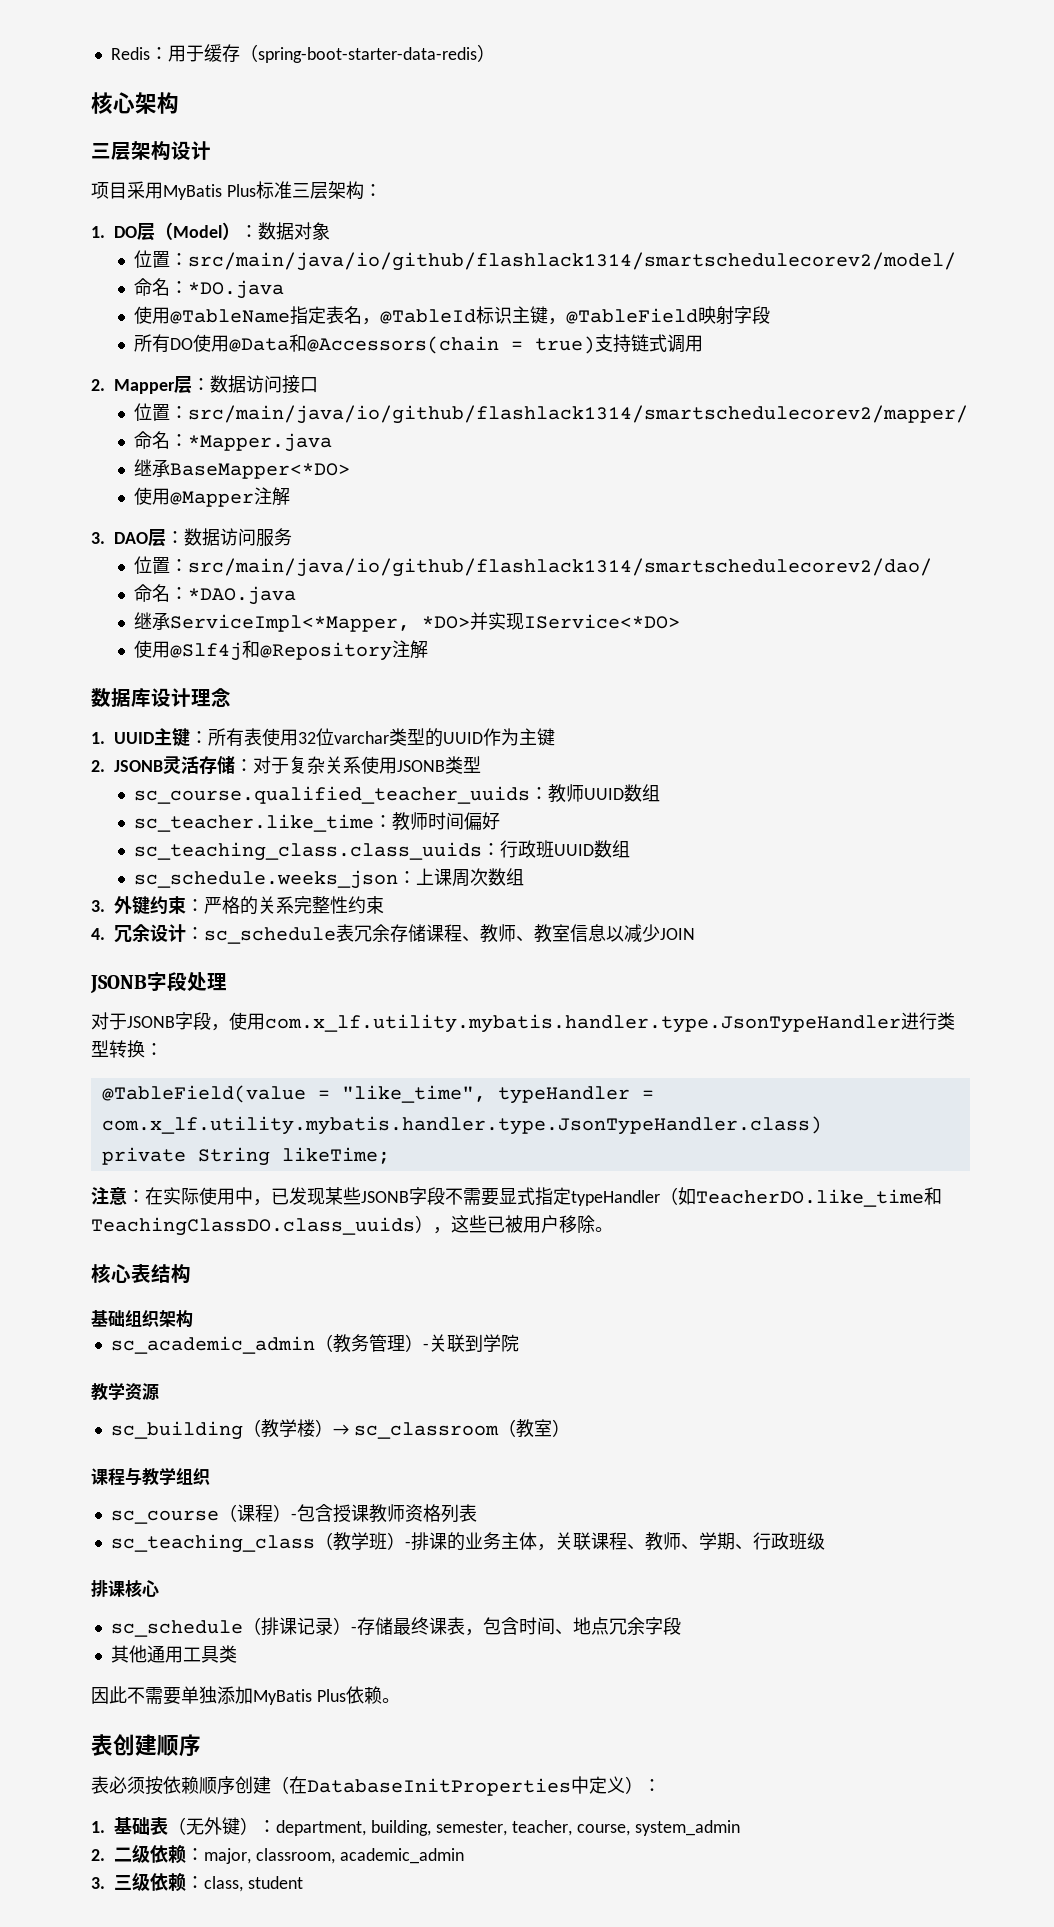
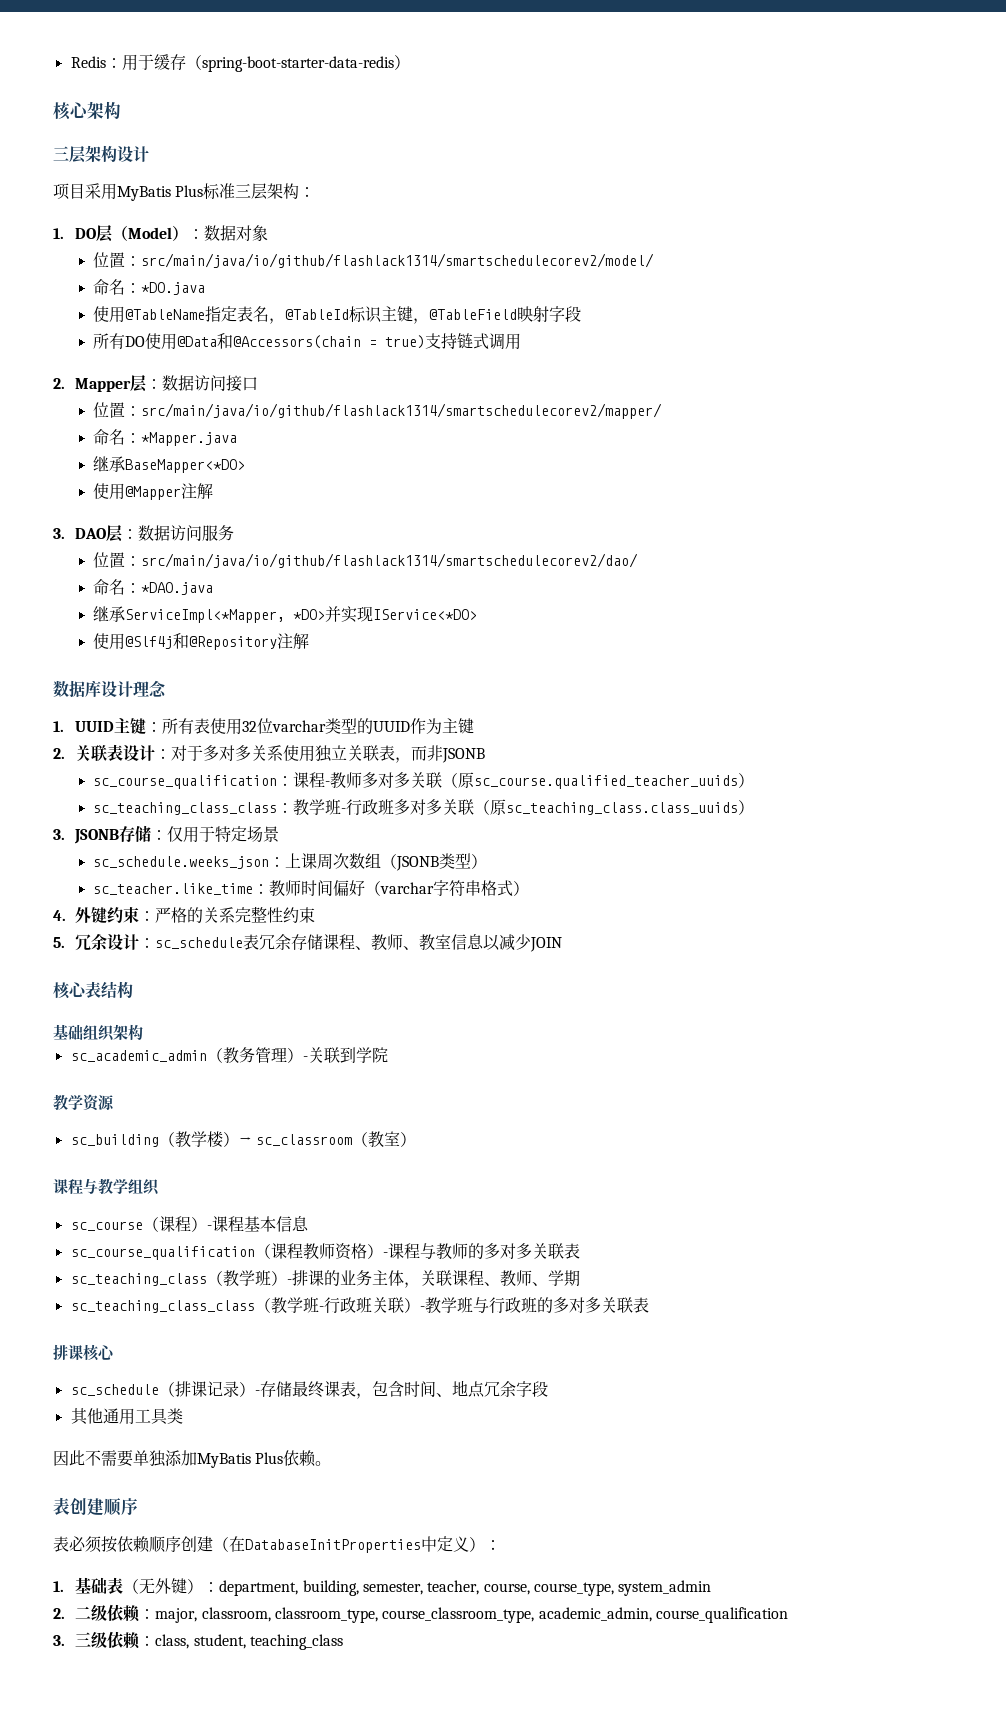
- 2. JSONB灵活存储：对于复杂关系使用JSONB类型
- sc_course.qualified_teacher_uuids：教师UUID数组
+ 2.关联表设计：对于多对多关系使用独立关联表，而非JSONB
+ sc_course_qualification：课程-教师多对多关联（原sc_course.qualified_teacher_uuids）
+ sc_teaching_class_class：教学班-行政班多对多关联（原sc_teaching_class.class_uuids）
+ 3. JSONB存储：仅用于特定场景
+ sc_schedule.weeks_json：上课周次数组（JSONB类型）
- sc_teacher.like_time：教师时间偏好
- sc_teaching_class.class_uuids：行政班UUID数组
- sc_schedule.weeks_json：上课周次数组
- 3.外键约束：严格的关系完整性约束
+ sc_teacher.like_time：教师时间偏好（varchar字符串格式）
+ 4.外键约束：严格的关系完整性约束
- 4.冗余设计：sc_schedule表冗余存储课程、教师、教室信息以减少JOIN
+ 5.冗余设计：sc_schedule表冗余存储课程、教师、教室信息以减少JOIN
- JSONB字段处理
- 对于JSONB字段，使用com.x_lf.utility.mybatis.handler.type.JsonTypeHandler进行类型转换：
- @TableField(value = "like_time", typeHandler = com.x_lf.utility.mybatis.handler.type.JsonTypeHandler.class)
- private String likeTime;
- 注意：在实际使用中，已发现某些JSONB字段不需要显式指定typeHandler（如TeacherDO.like_time和TeachingClassDO.class_uuids），这些已被用户移除。
- sc_course（课程）-包含授课教师资格列表
+ sc_course（课程）-课程基本信息
+ sc_course_qualification（课程教师资格）-课程与教师的多对多关联表
- sc_teaching_class（教学班）-排课的业务主体，关联课程、教师、学期、行政班级
+ sc_teaching_class（教学班）-排课的业务主体，关联课程、教师、学期
+ sc_teaching_class_class（教学班-行政班关联）-教学班与行政班的多对多关联表
- 1.基础表（无外键）：department, building, semester, teacher, course, system_admin
+ 1.基础表（无外键）：department, building, semester, teacher, course, course_type, system_admin
- 2.二级依赖：major, classroom, academic_admin
+ 2.二级依赖：major, classroom, classroom_type, course_classroom_type, academic_admin, course_qualification
- 3.三级依赖：class, student
+ 3.三级依赖：class, student, teaching_class

